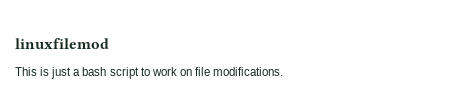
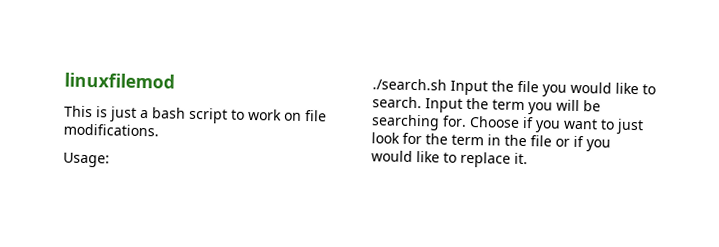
+ Usage:
+ ./search.sh Input the file you would like to search. Input the term you will be searching for. Choose if you want to just look for the term in the file or if you would like to replace it.

